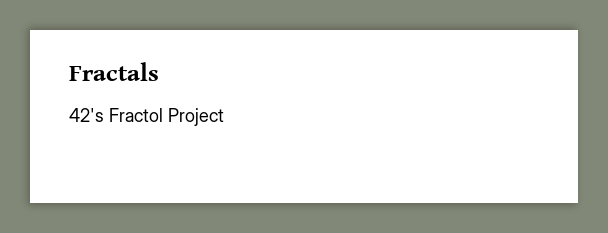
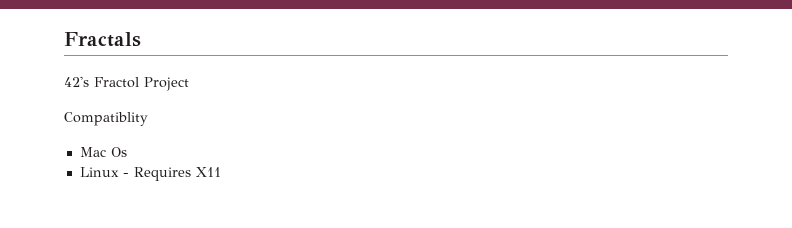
+ Compatiblity
+ Mac Os
+ Linux - Requires X11

